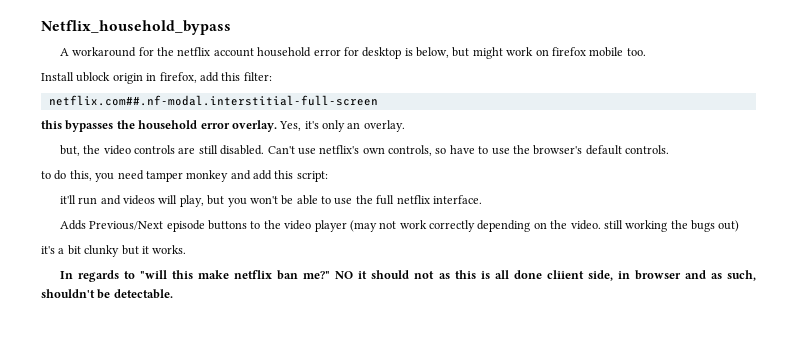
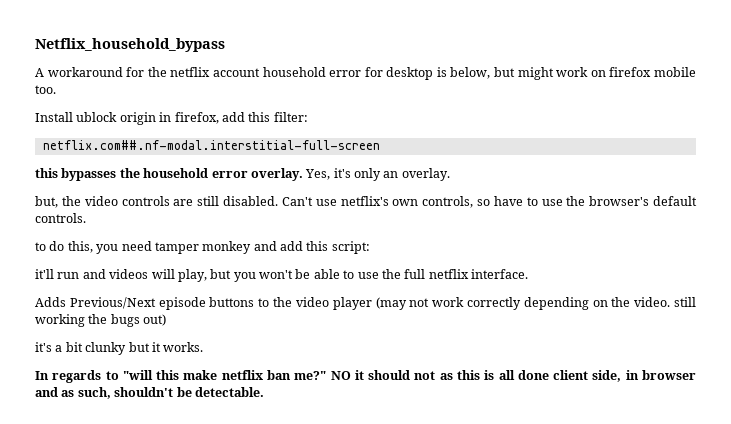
- NO it should not as this is all done cliient side, in browser and as such, shouldn't be detectable.
+ NO it should not as this is all done client side, in browser and as such, shouldn't be detectable.

